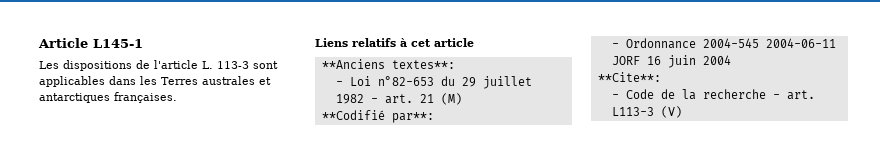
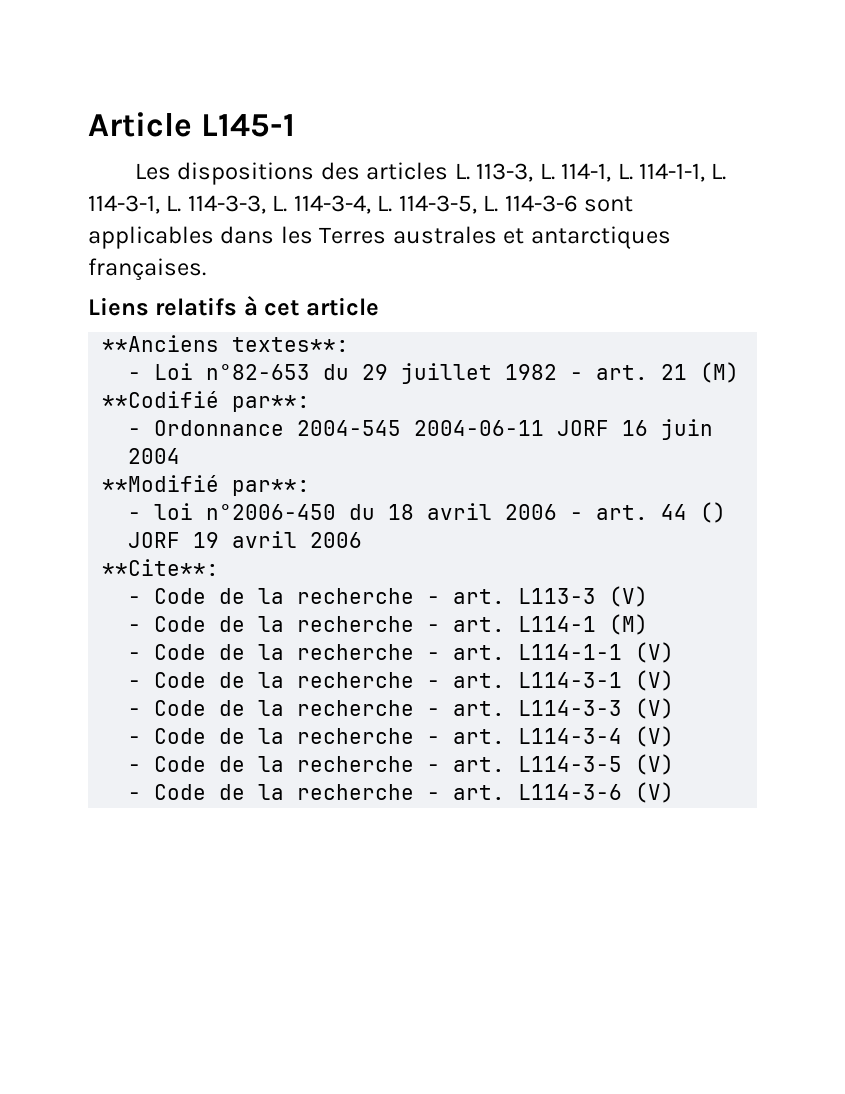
- Les dispositions de l'article L. 113-3 sont applicables dans les Terres australes et antarctiques françaises.
+ Les dispositions des articles L. 113-3, L. 114-1, L. 114-1-1, L. 114-3-1, L. 114-3-3, L. 114-3-4, L. 114-3-5, L. 114-3-6 sont applicables dans les Terres australes et antarctiques françaises.
+ **Modifié par**:
+ - loi n°2006-450 du 18 avril 2006 - art. 44 () JORF 19 avril 2006
+ - Code de la recherche - art. L114-1 (M)
+ - Code de la recherche - art. L114-1-1 (V)
+ - Code de la recherche - art. L114-3-1 (V)
+ - Code de la recherche - art. L114-3-3 (V)
+ - Code de la recherche - art. L114-3-4 (V)
+ - Code de la recherche - art. L114-3-5 (V)
+ - Code de la recherche - art. L114-3-6 (V)

